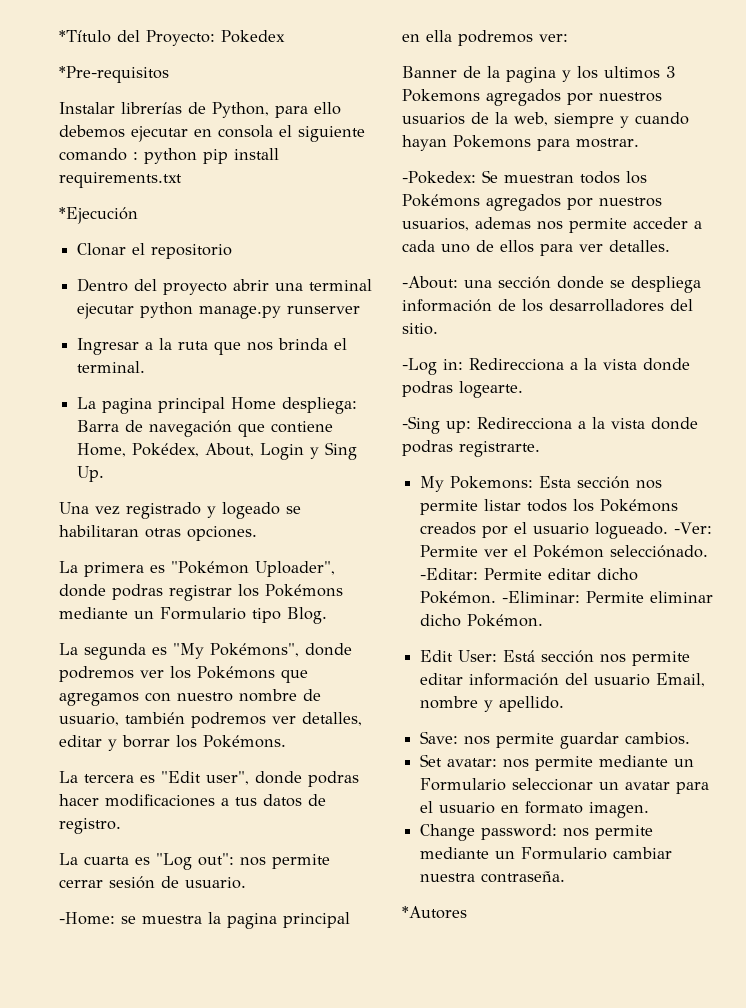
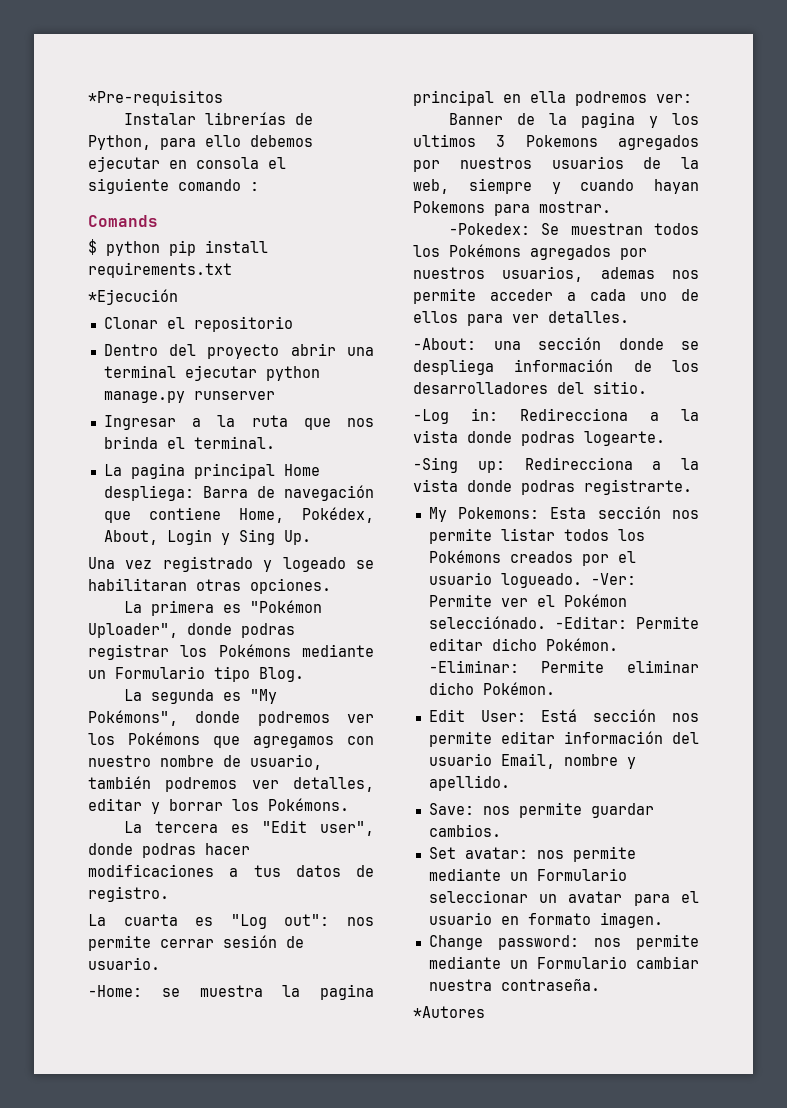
- *Título del Proyecto: Pokedex
- Instalar librerías de Python, para ello debemos ejecutar en consola el siguiente comando : python pip install requirements.txt
+ Instalar librerías de Python, para ello debemos ejecutar en consola el siguiente comando :
+ Comands
+ $ python pip install requirements.txt

